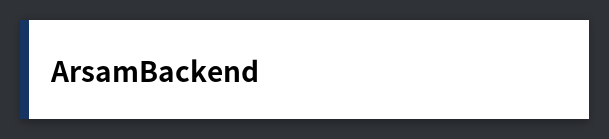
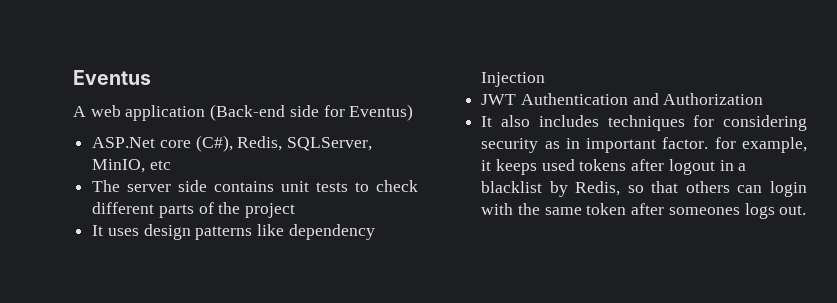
- ArsamBackend
+ Eventus
+ A web application (Back-end side for Eventus)
+ ASP.Net core (C#), Redis, SQLServer, MinIO, etc
+ The server side contains unit tests to check different parts of the project
+ It uses design patterns like dependency Injection
+ JWT Authentication and Authorization
+ It also includes techniques for considering security as in important factor. for example, it keeps used tokens after logout in a blacklist by Redis, so that others can login with the same token after someones logs out.

